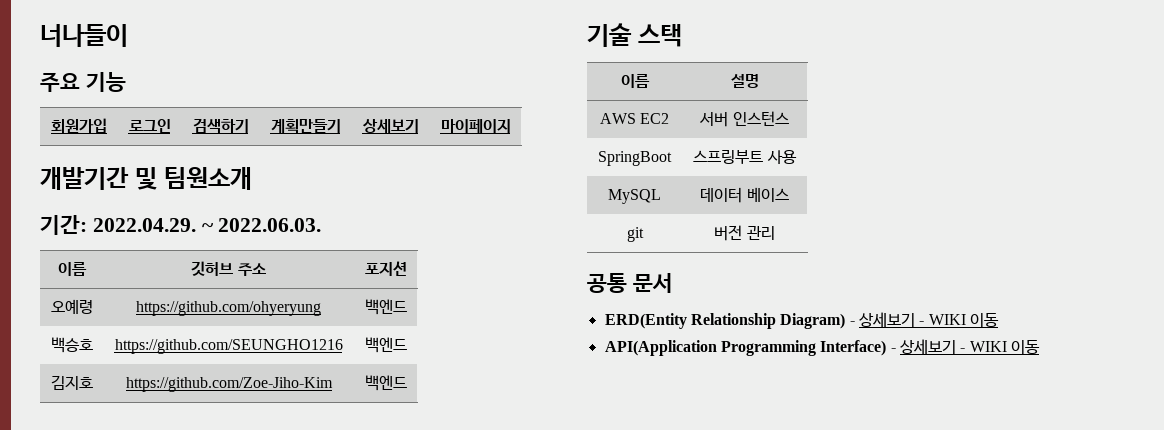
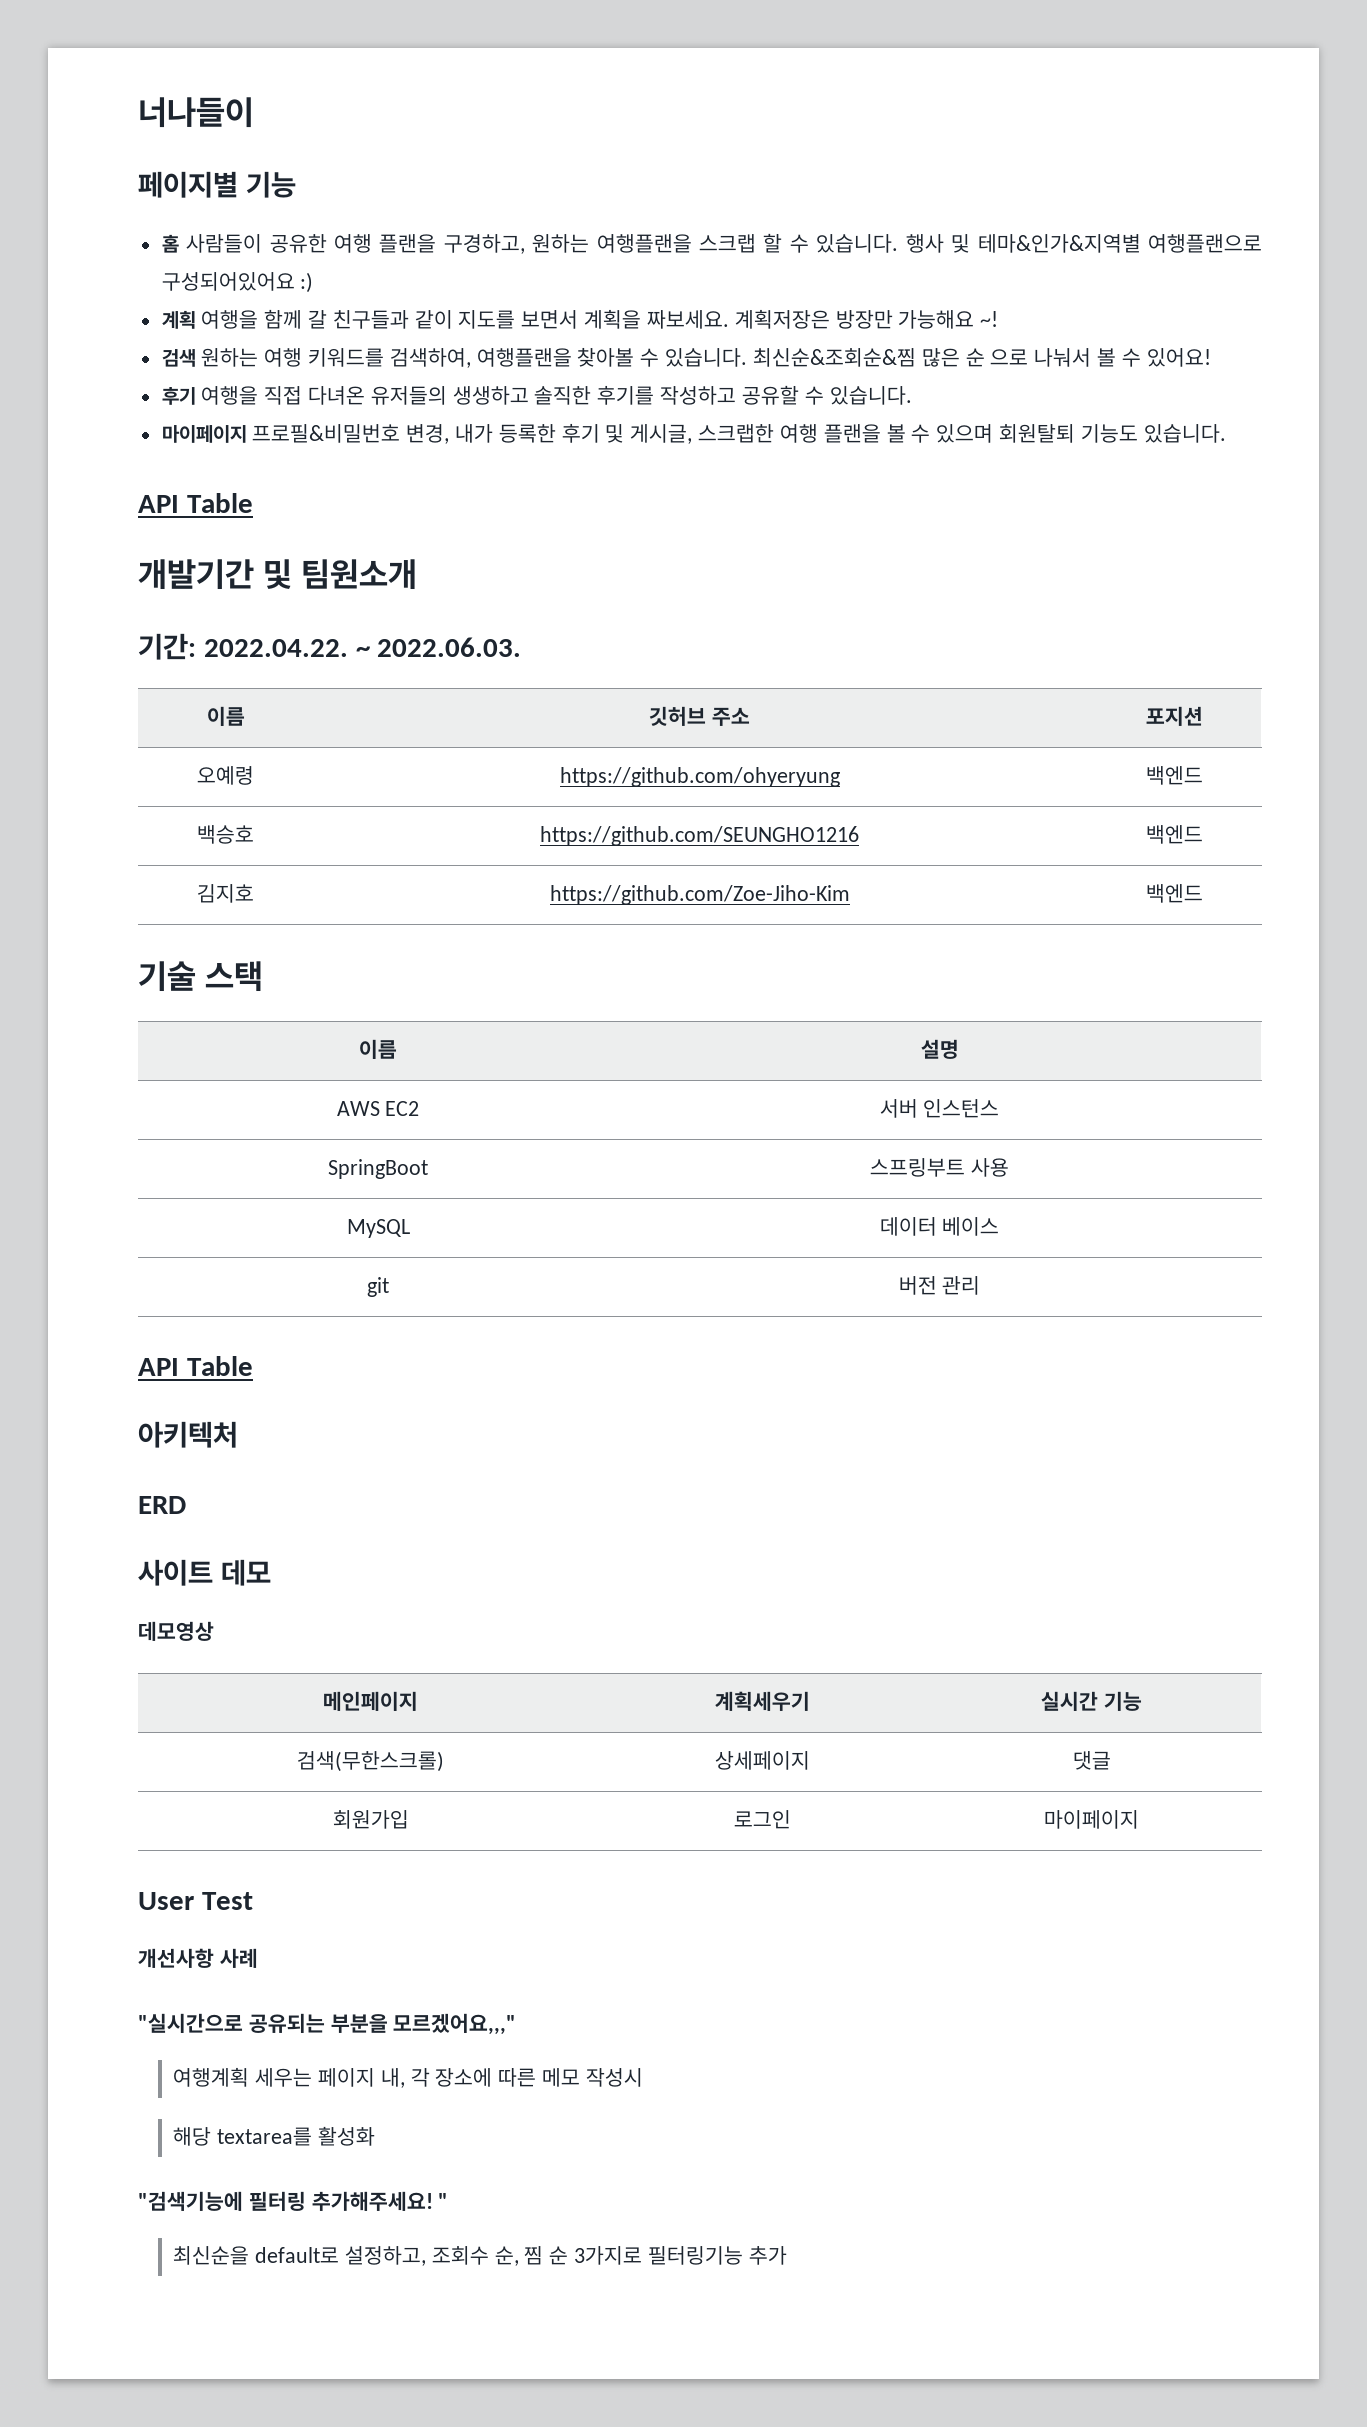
- 주요 기능
- 회원가입 | 로그인 | 검색하기 | 계획만들기 | 상세보기 | 마이페이지
+ 페이지별 기능
+ 홈 사람들이 공유한 여행 플랜을 구경하고, 원하는 여행플랜을 스크랩 할 수 있습니다. 행사 및 테마&인가&지역별 여행플랜으로 구성되어있어요 :)
+ 계획 여행을 함께 갈 친구들과 같이 지도를 보면서 계획을 짜보세요. 계획저장은 방장만 가능해요 ~!
+ 검색 원하는 여행 키워드를 검색하여, 여행플랜을 찾아볼 수 있습니다. 최신순&조회순&찜 많은 순 으로 나눠서 볼 수 있어요!
+ 후기 여행을 직접 다녀온 유저들의 생생하고 솔직한 후기를 작성하고 공유할 수 있습니다.
+ 마이페이지 프로필&비밀번호 변경, 내가 등록한 후기 및 게시글, 스크랩한 여행 플랜을 볼 수 있으며 회원탈퇴 기능도 있습니다.
+ API Table
- 기간: 2022.04.29. ~ 2022.06.03.
+ 기간: 2022.04.22. ~ 2022.06.03.
  git | 버전 관리
- 공통 문서
- ERD(Entity Relationship Diagram) - 상세보기 - WIKI 이동
- API(Application Programming Interface) - 상세보기 - WIKI 이동
+ API Table
+ 아키텍처
+ ERD
+ 사이트 데모
+ 데모영상
+ 메인페이지 | 계획세우기 | 실시간 기능
+ 검색(무한스크롤) | 상세페이지 | 댓글
+ 회원가입 | 로그인 | 마이페이지
+ User Test
+ 개선사항 사례
+ "실시간으로 공유되는 부분을 모르겠어요,,,"
+ 여행계획 세우는 페이지 내, 각 장소에 따른 메모 작성시
+ 해당 textarea를 활성화
+ "검색기능에 필터링 추가해주세요! "
+ 최신순을 default로 설정하고, 조회수 순, 찜 순 3가지로 필터링기능 추가

